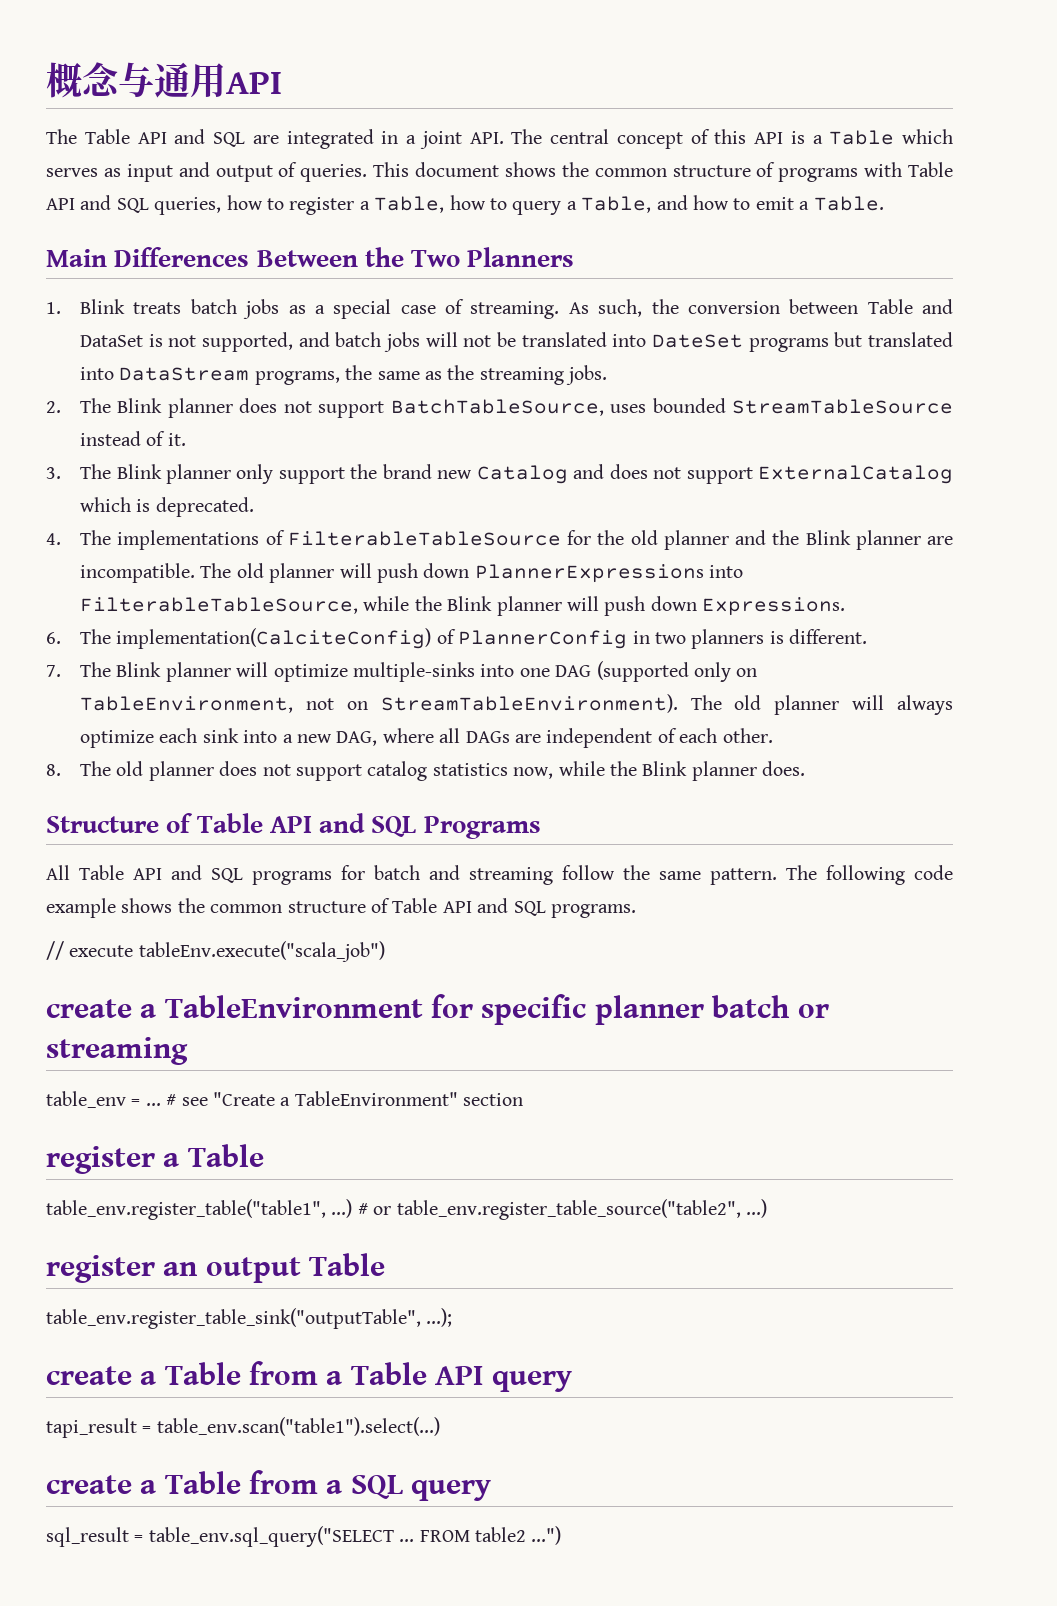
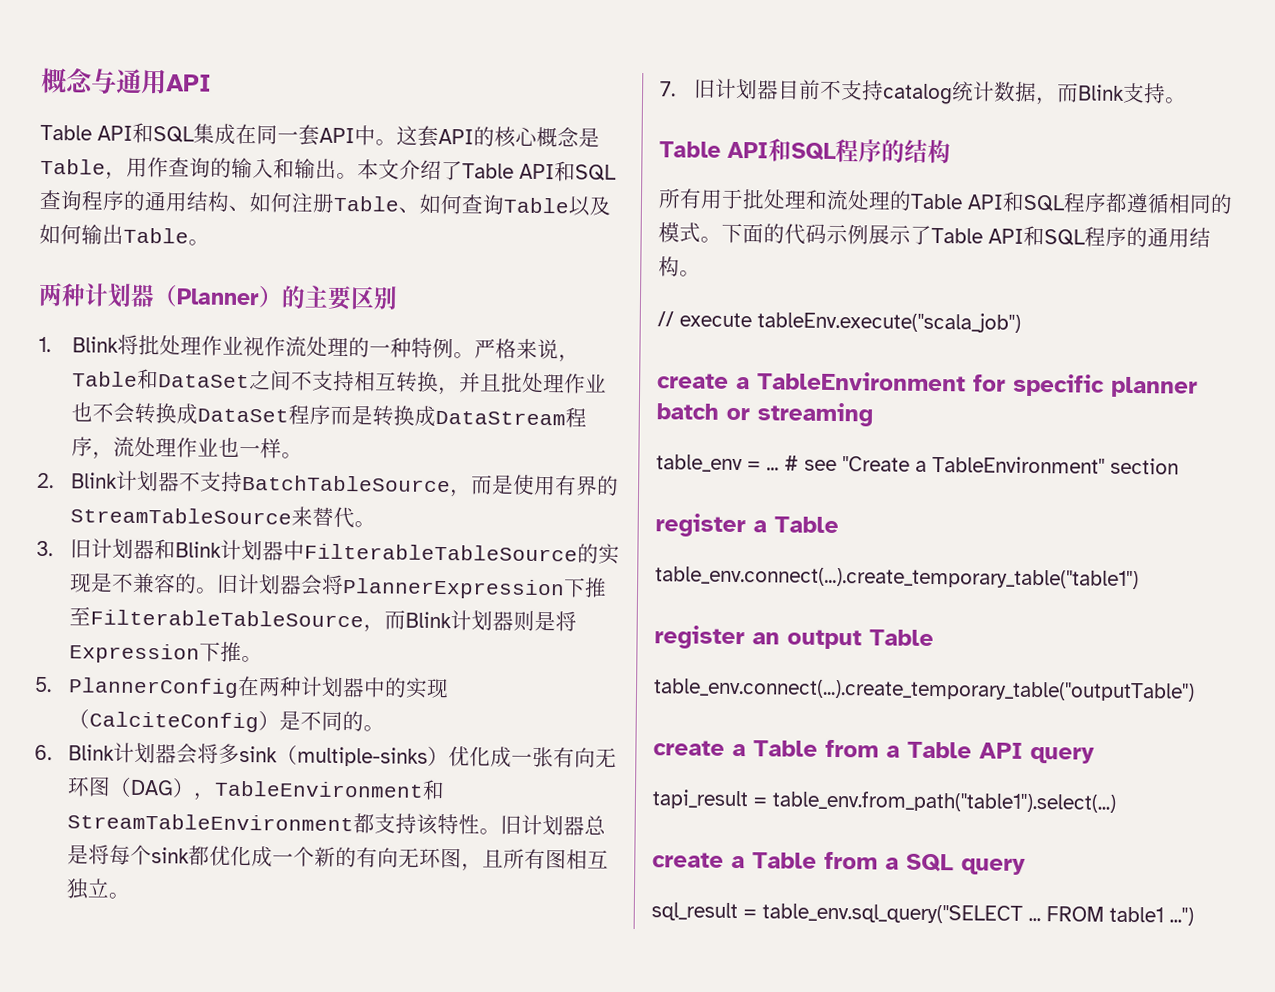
- The Table API and SQL are integrated in a joint API. The central concept of this API is a Table which serves as input and output of queries. This document shows the common structure of programs with Table API and SQL queries, how to register a Table, how to query a Table, and how to emit a Table.
- Main Differences Between the Two Planners
- 1. Blink treats batch jobs as a special case of streaming. As such, the conversion between Table and DataSet is not supported, and batch jobs will not be translated into DateSet programs but translated into DataStream programs, the same as the streaming jobs.
- 2. The Blink planner does not support BatchTableSource, uses bounded StreamTableSource instead of it.
- 3. The Blink planner only support the brand new Catalog and does not support ExternalCatalog which is deprecated.
- 4. The implementations of FilterableTableSource for the old planner and the Blink planner are incompatible. The old planner will push down PlannerExpressions into FilterableTableSource, while the Blink planner will push down Expressions.
- 6. The implementation(CalciteConfig) of PlannerConfig in two planners is different.
- 7. The Blink planner will optimize multiple-sinks into one DAG (supported only on TableEnvironment, not on StreamTableEnvironment). The old planner will always optimize each sink into a new DAG, where all DAGs are independent of each other.
- 8. The old planner does not support catalog statistics now, while the Blink planner does.
- Structure of Table API and SQL Programs
- All Table API and SQL programs for batch and streaming follow the same pattern. The following code example shows the common structure of Table API and SQL programs.
+ Table API和SQL集成在同一套API中。这套API的核心概念是Table，用作查询的输入和输出。本文介绍了Table API和SQL查询程序的通用结构、如何注册Table、如何查询Table以及如何输出Table。
+ 两种计划器（Planner）的主要区别
+ 1. Blink将批处理作业视作流处理的一种特例。严格来说，Table和DataSet之间不支持相互转换，并且批处理作业也不会转换成DataSet程序而是转换成DataStream程序，流处理作业也一样。
+ 2. Blink计划器不支持BatchTableSource，而是使用有界的StreamTableSource来替代。
+ 3.旧计划器和Blink计划器中FilterableTableSource的实现是不兼容的。旧计划器会将PlannerExpression下推至FilterableTableSource，而Blink计划器则是将Expression下推。
+ 5. PlannerConfig在两种计划器中的实现（CalciteConfig）是不同的。
+ 6. Blink计划器会将多sink（multiple-sinks）优化成一张有向无环图（DAG），TableEnvironment和StreamTableEnvironment都支持该特性。旧计划器总是将每个sink都优化成一个新的有向无环图，且所有图相互独立。
+ 7.旧计划器目前不支持catalog统计数据，而Blink支持。
+ Table API和SQL程序的结构
+ 所有用于批处理和流处理的Table API和SQL程序都遵循相同的模式。下面的代码示例展示了Table API和SQL程序的通用结构。
- table_env.register_table("table1", ...) # or table_env.register_table_source("table2", ...)
+ table_env.connect(...).create_temporary_table("table1")
- table_env.register_table_sink("outputTable", ...);
+ table_env.connect(...).create_temporary_table("outputTable")
- tapi_result = table_env.scan("table1").select(...)
+ tapi_result = table_env.from_path("table1").select(...)
- FROM table2 ...")
+ FROM table1 ...")

